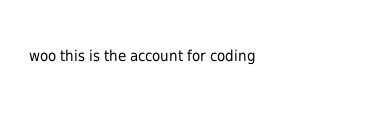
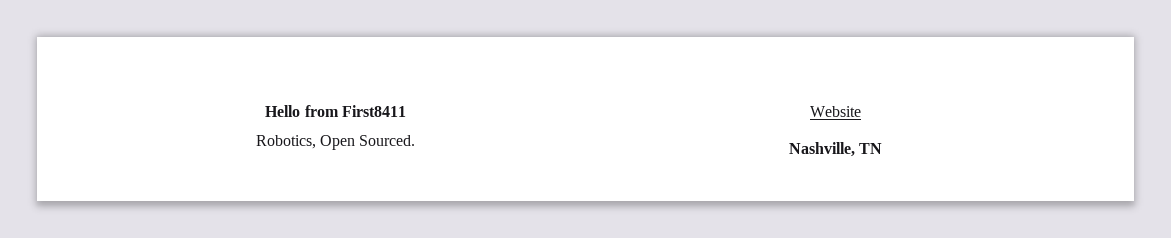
- woo this is the account for coding
+ Hello from First8411
+ Robotics, Open Sourced.
+ Website
+ Nashville, TN

